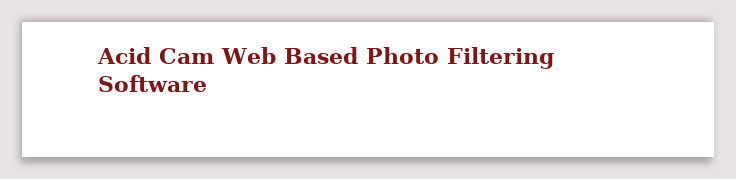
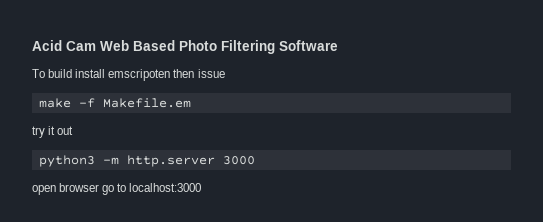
+ To build install emscripoten then issue
+ make -f Makefile.em
+ try it out
+ python3 -m http.server 3000
+ open browser go to localhost:3000

